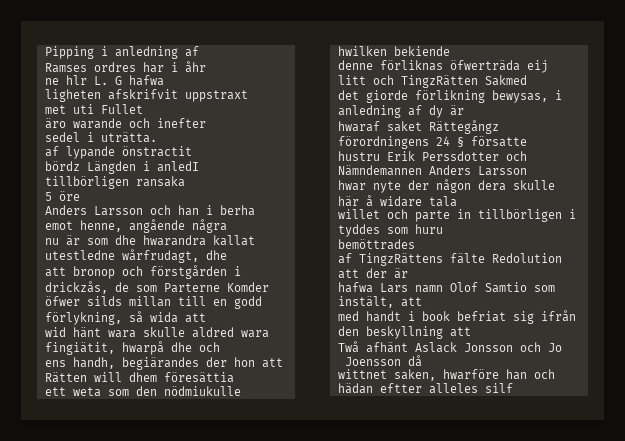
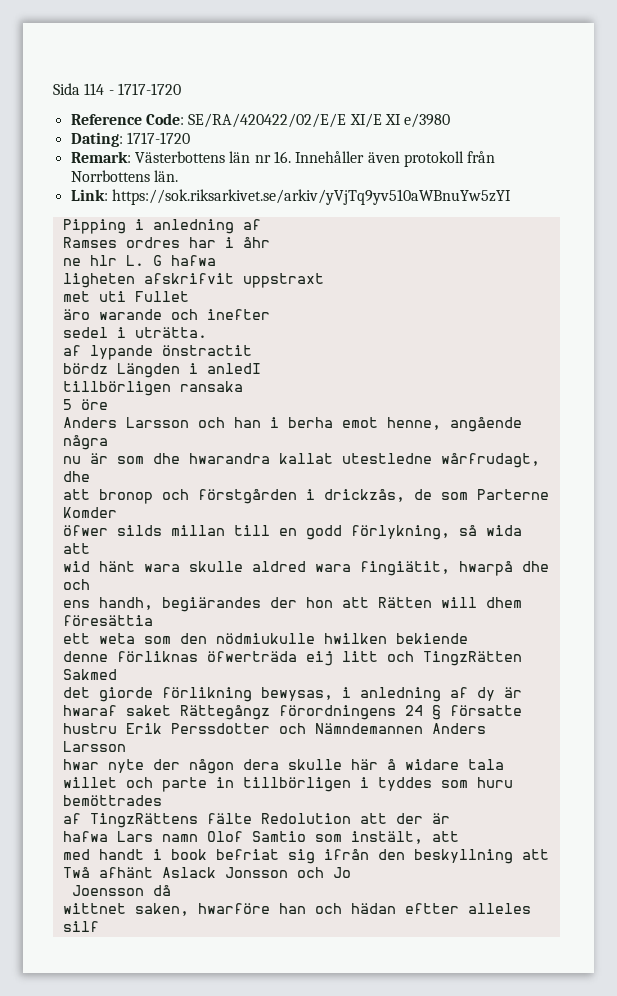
+ Sida 114 - 1717-1720
+ Reference Code: SE/RA/420422/02/E/E XI/E XI e/3980
+ Dating: 1717-1720
+ Remark: Västerbottens län nr 16. Innehåller även protokoll från Norrbottens län.
+ Link: https://sok.riksarkivet.se/arkiv/yVjTq9yv510aWBnuYw5zYI

